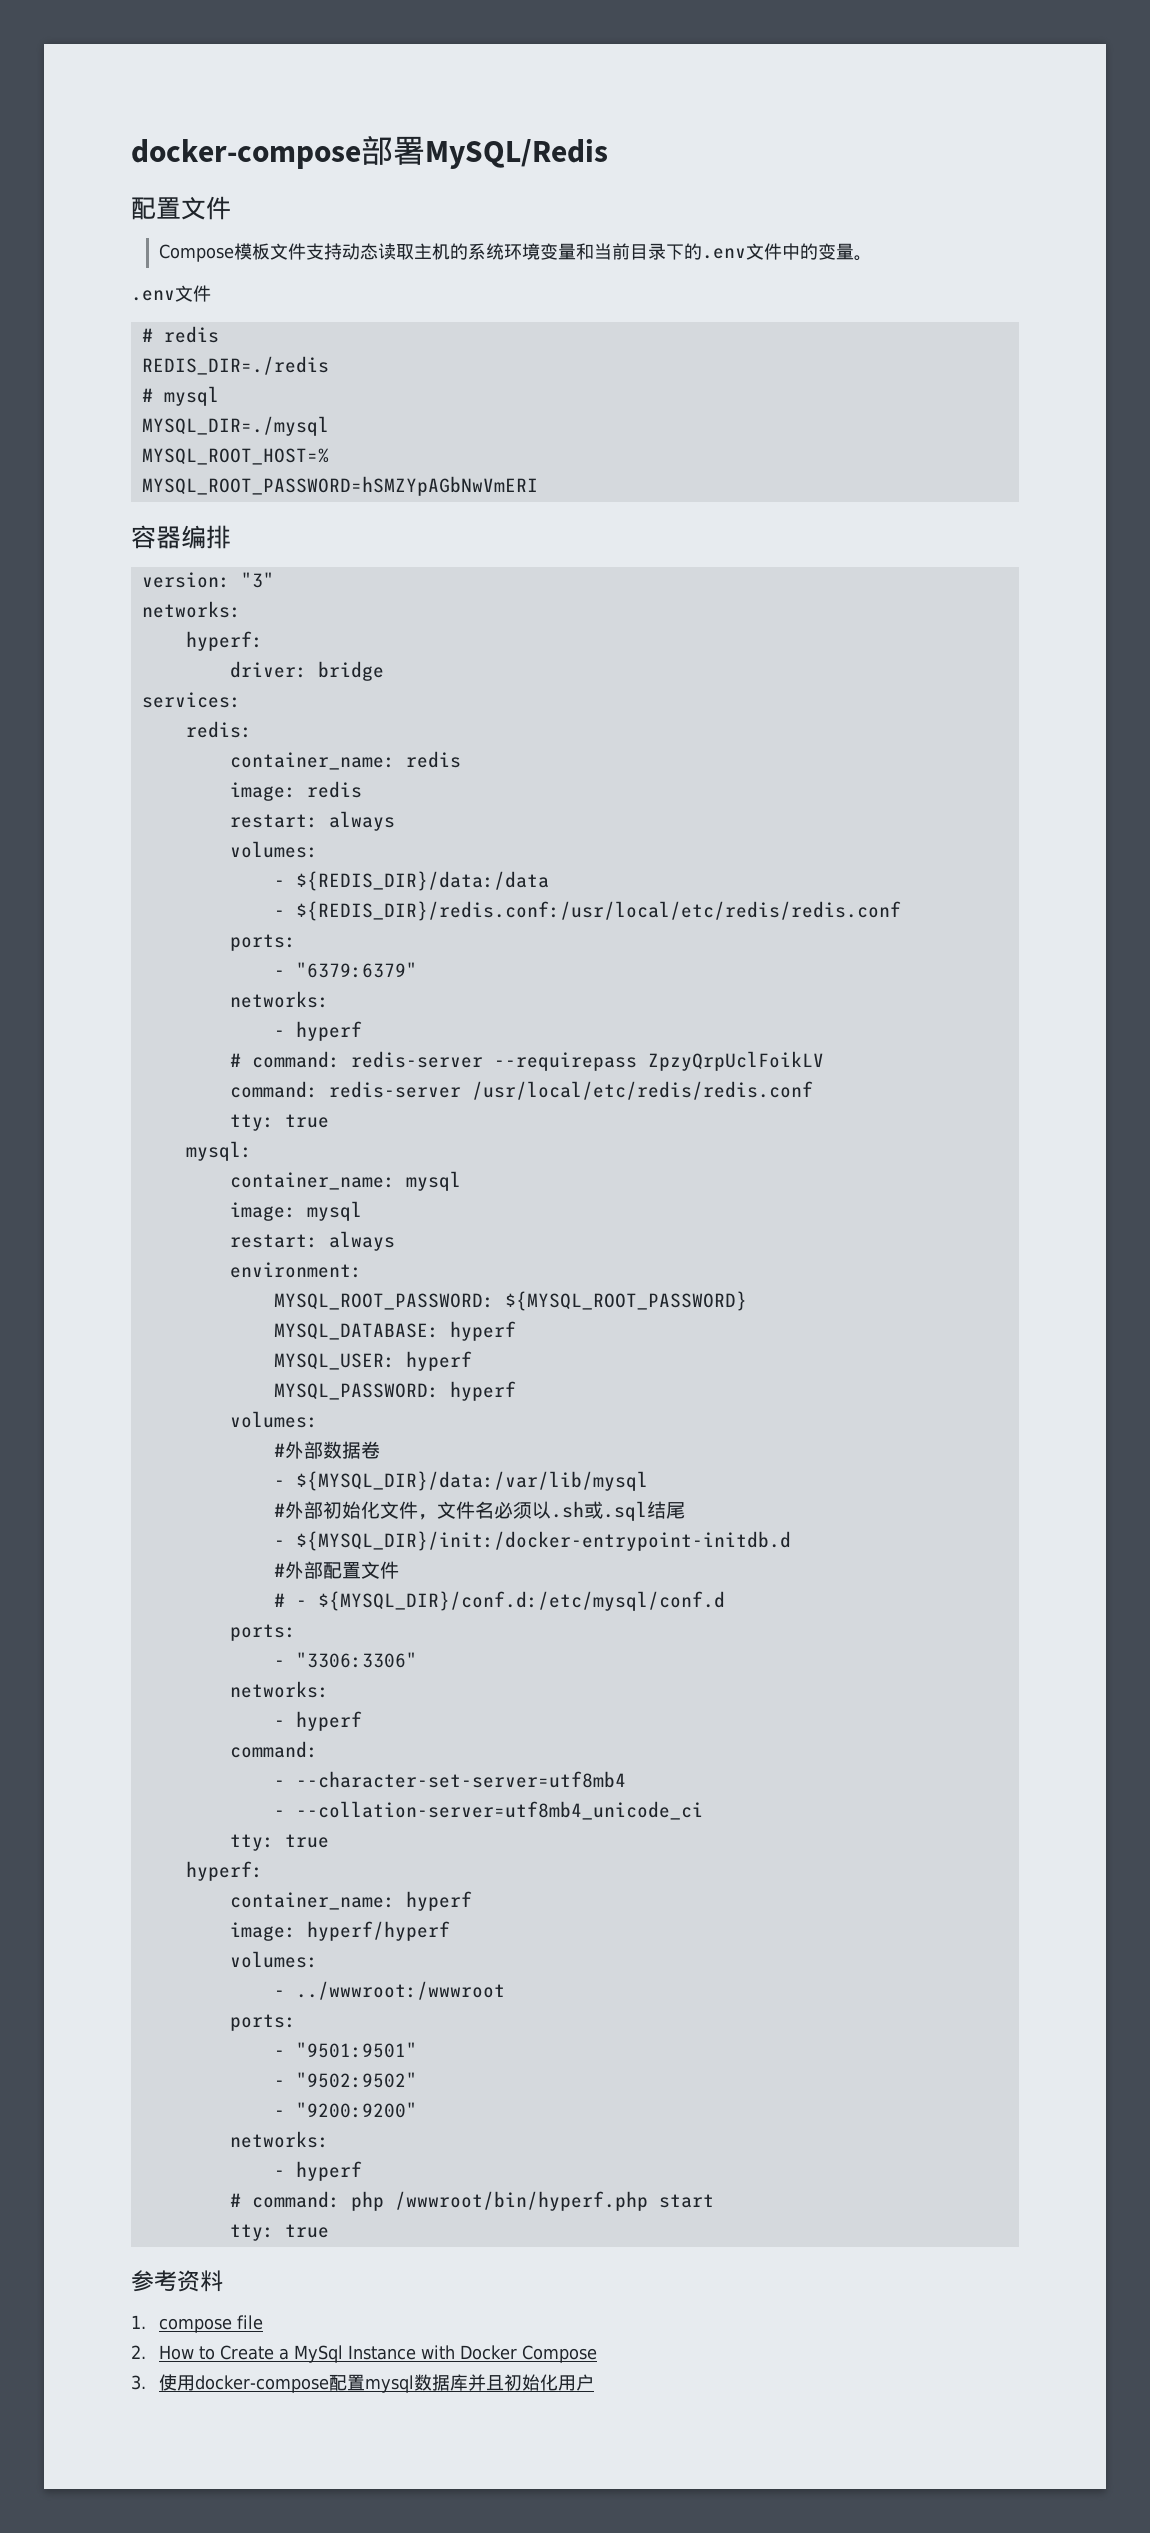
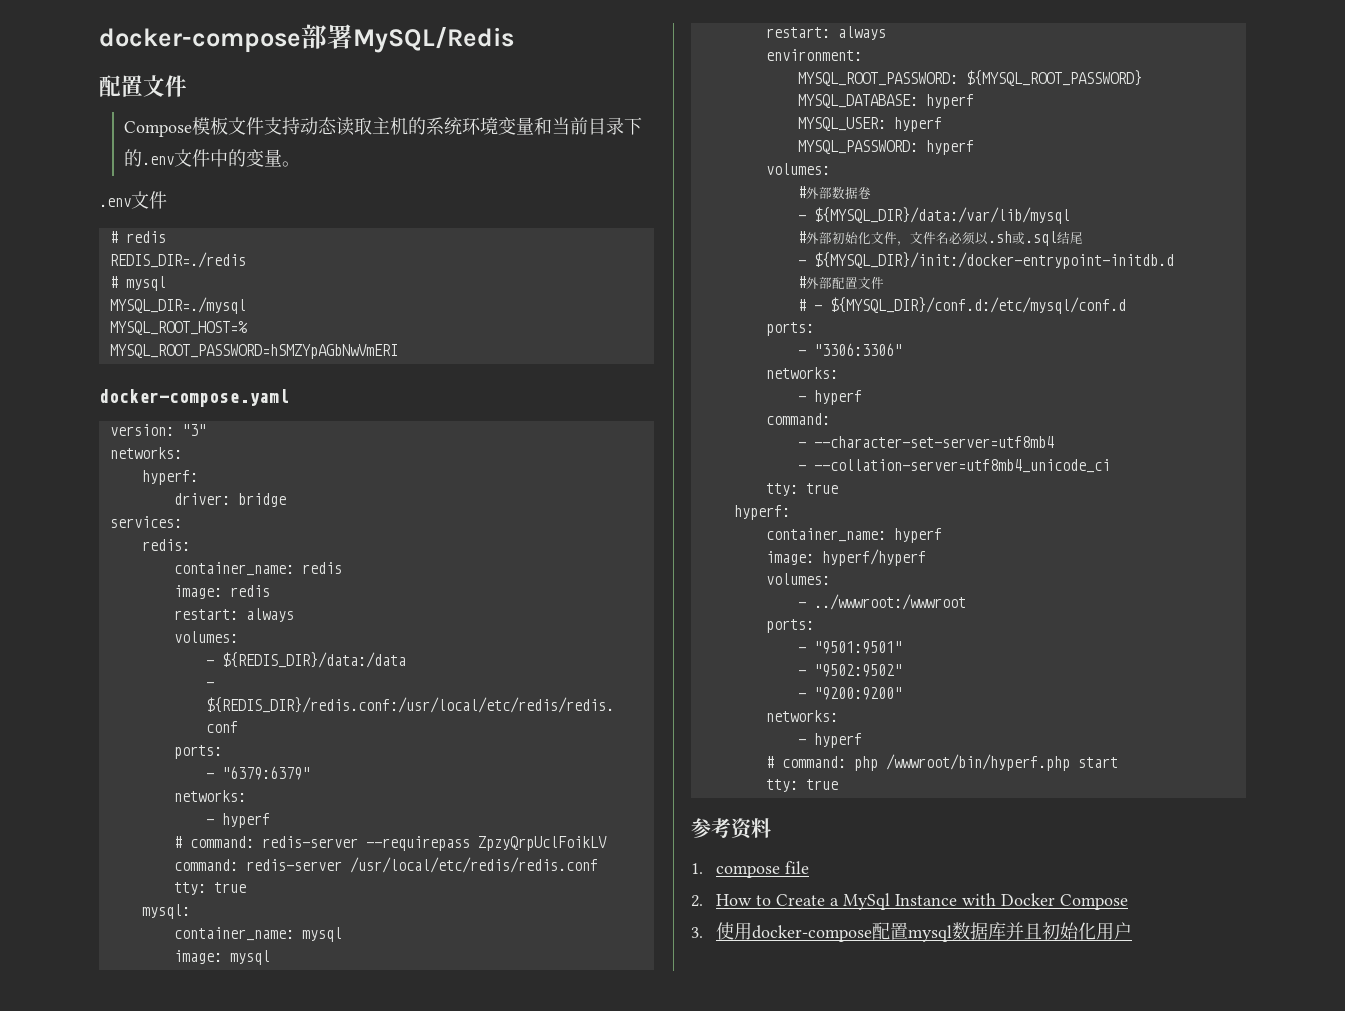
- 容器编排
+ docker-compose.yaml

